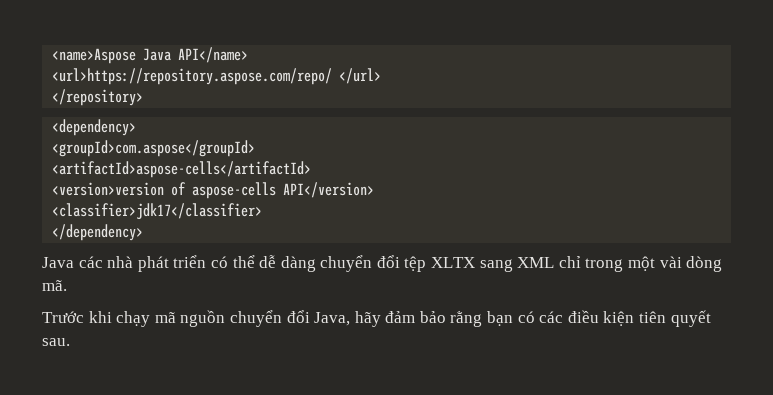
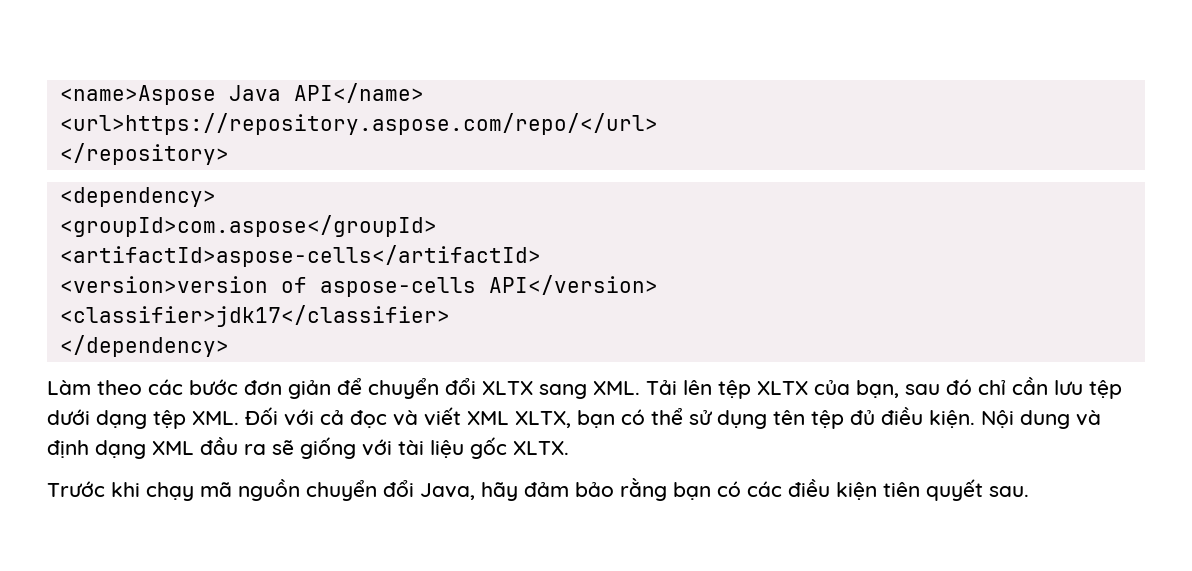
- <url>https://repository.aspose.com/repo/ </url>
+ <url>https://repository.aspose.com/repo/</url>
- Java các nhà phát triển có thể dễ dàng chuyển đổi tệp XLTX sang XML chỉ trong một vài dòng mã.
+ Làm theo các bước đơn giản để chuyển đổi XLTX sang XML. Tải lên tệp XLTX của bạn, sau đó chỉ cần lưu tệp dưới dạng tệp XML. Đối với cả đọc và viết XML XLTX, bạn có thể sử dụng tên tệp đủ điều kiện. Nội dung và định dạng XML đầu ra sẽ giống với tài liệu gốc XLTX.

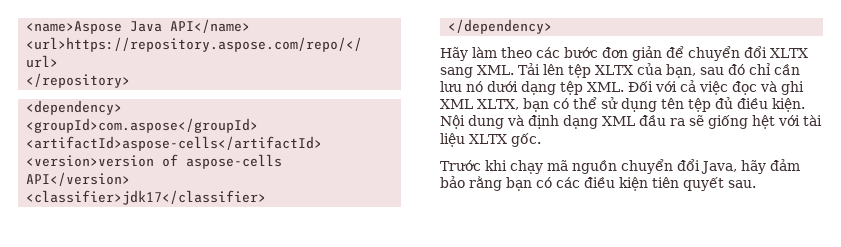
- Làm theo các bước đơn giản để chuyển đổi XLTX sang XML. Tải lên tệp XLTX của bạn, sau đó chỉ cần lưu tệp dưới dạng tệp XML. Đối với cả đọc và viết XML XLTX, bạn có thể sử dụng tên tệp đủ điều kiện.
+ Hãy làm theo các bước đơn giản để chuyển đổi XLTX sang XML. Tải lên tệp XLTX của bạn, sau đó chỉ cần lưu nó dưới dạng tệp XML. Đối với cả việc đọc và ghi XML XLTX, bạn có thể sử dụng tên tệp đủ điều kiện.
- Nội dung và định dạng XML đầu ra sẽ giống với tài liệu gốc XLTX.
+ Nội dung và định dạng XML đầu ra sẽ giống hệt với tài liệu XLTX gốc.

